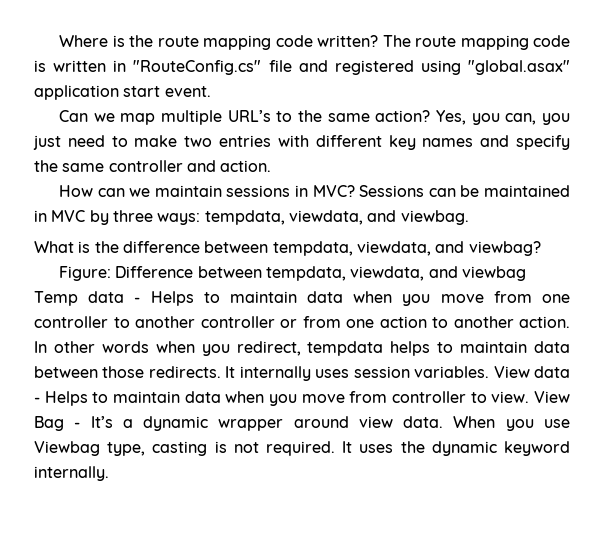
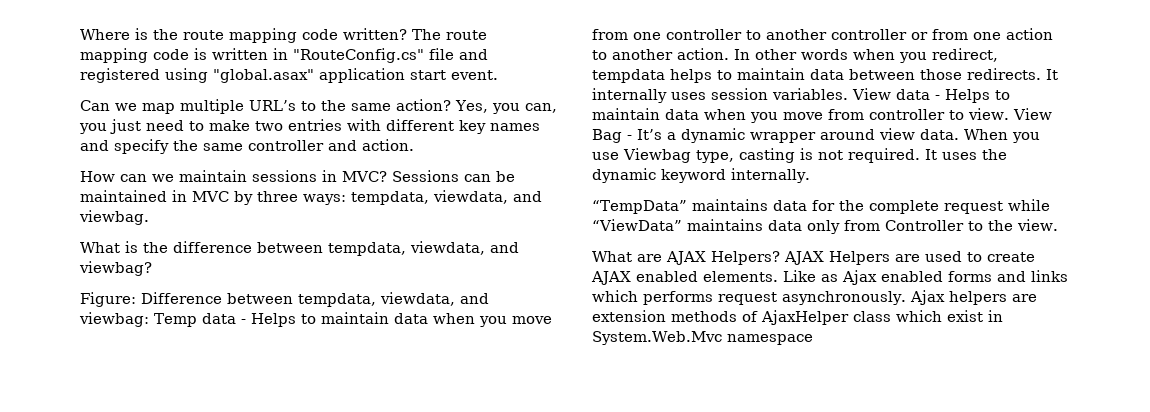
- Figure: Difference between tempdata, viewdata, and viewbag Temp data - Helps to maintain data when you move from one controller to another controller or from one action to another action.
+ Figure: Difference between tempdata, viewdata, and viewbag: Temp data - Helps to maintain data when you move from one controller to another controller or from one action to another action.
+ “TempData” maintains data for the complete request while “ViewData” maintains data only from Controller to the view.
+ What are AJAX Helpers? AJAX Helpers are used to create AJAX enabled elements. Like as Ajax enabled forms and links which performs request asynchronously. Ajax helpers are extension methods of AjaxHelper class which exist in System.Web.Mvc namespace

